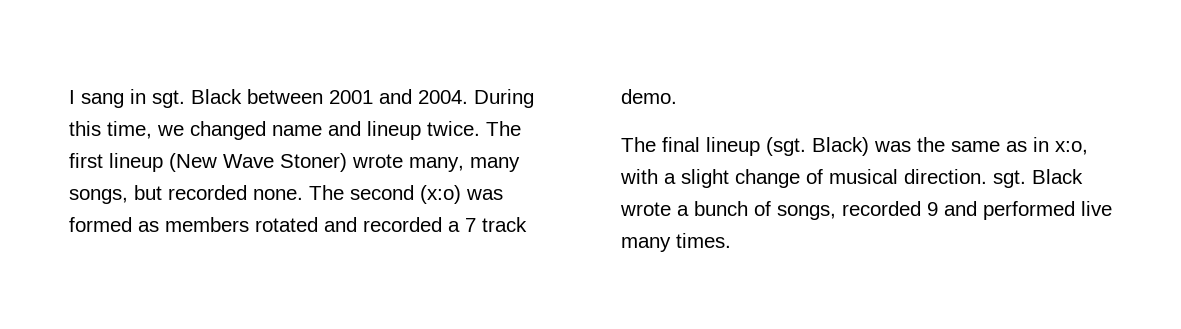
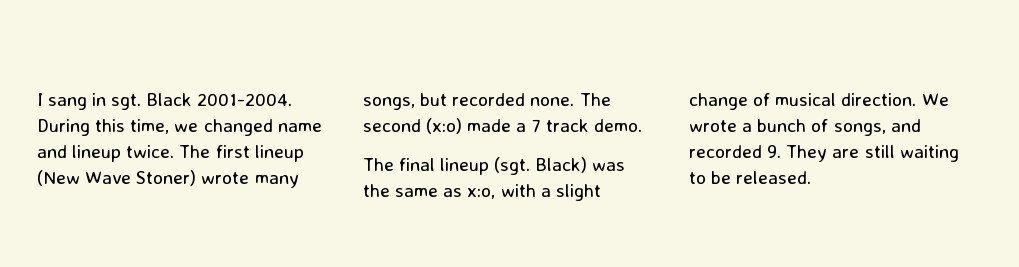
- Black between 2001 and 2004.
+ Black 2001-2004.
- The first lineup (New Wave Stoner) wrote many, many songs, but recorded none.
+ The first lineup (New Wave Stoner) wrote many songs, but recorded none.
- The second (x:o) was formed as members rotated and recorded a 7 track demo.
+ The second (x:o) made a 7 track demo.
- Black) was the same as in x:o, with a slight change of musical direction. sgt. Black wrote a bunch of songs, recorded 9 and performed live many times.
+ Black) was the same as x:o, with a slight change of musical direction. We wrote a bunch of songs, and recorded 9. They are still waiting to be released.

